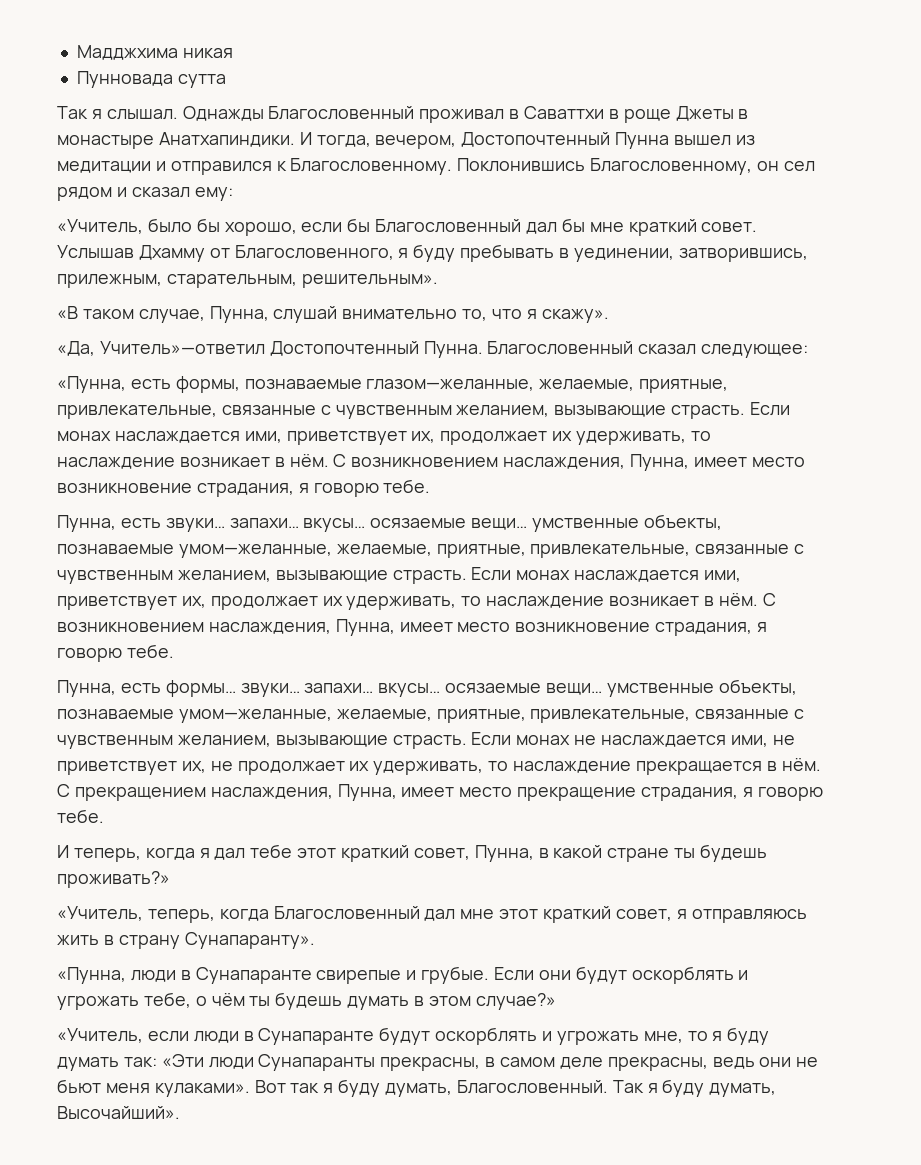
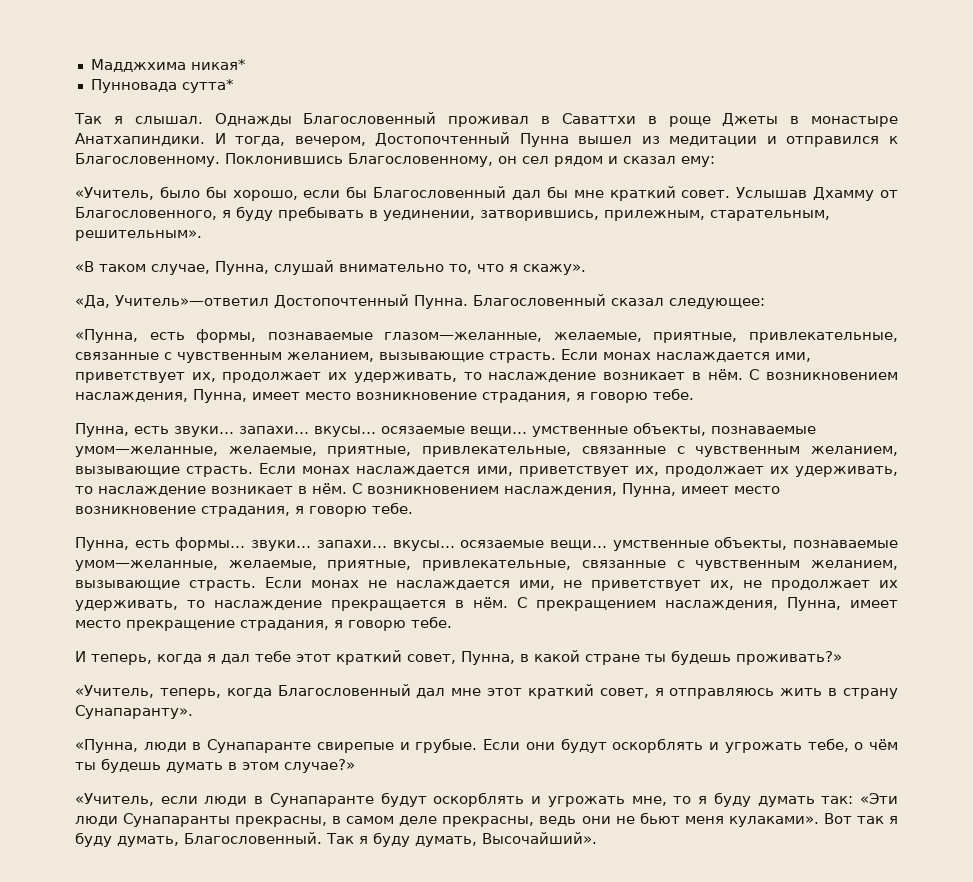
- Мадджхима никая
+ Мадджхима никая*
- Пунновада сутта
+ Пунновада сутта*

